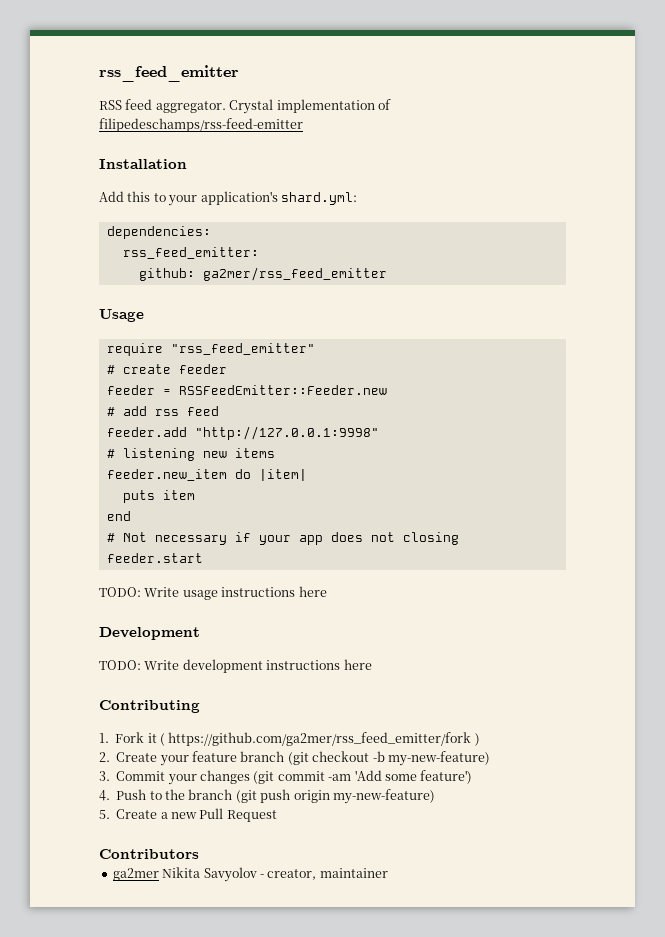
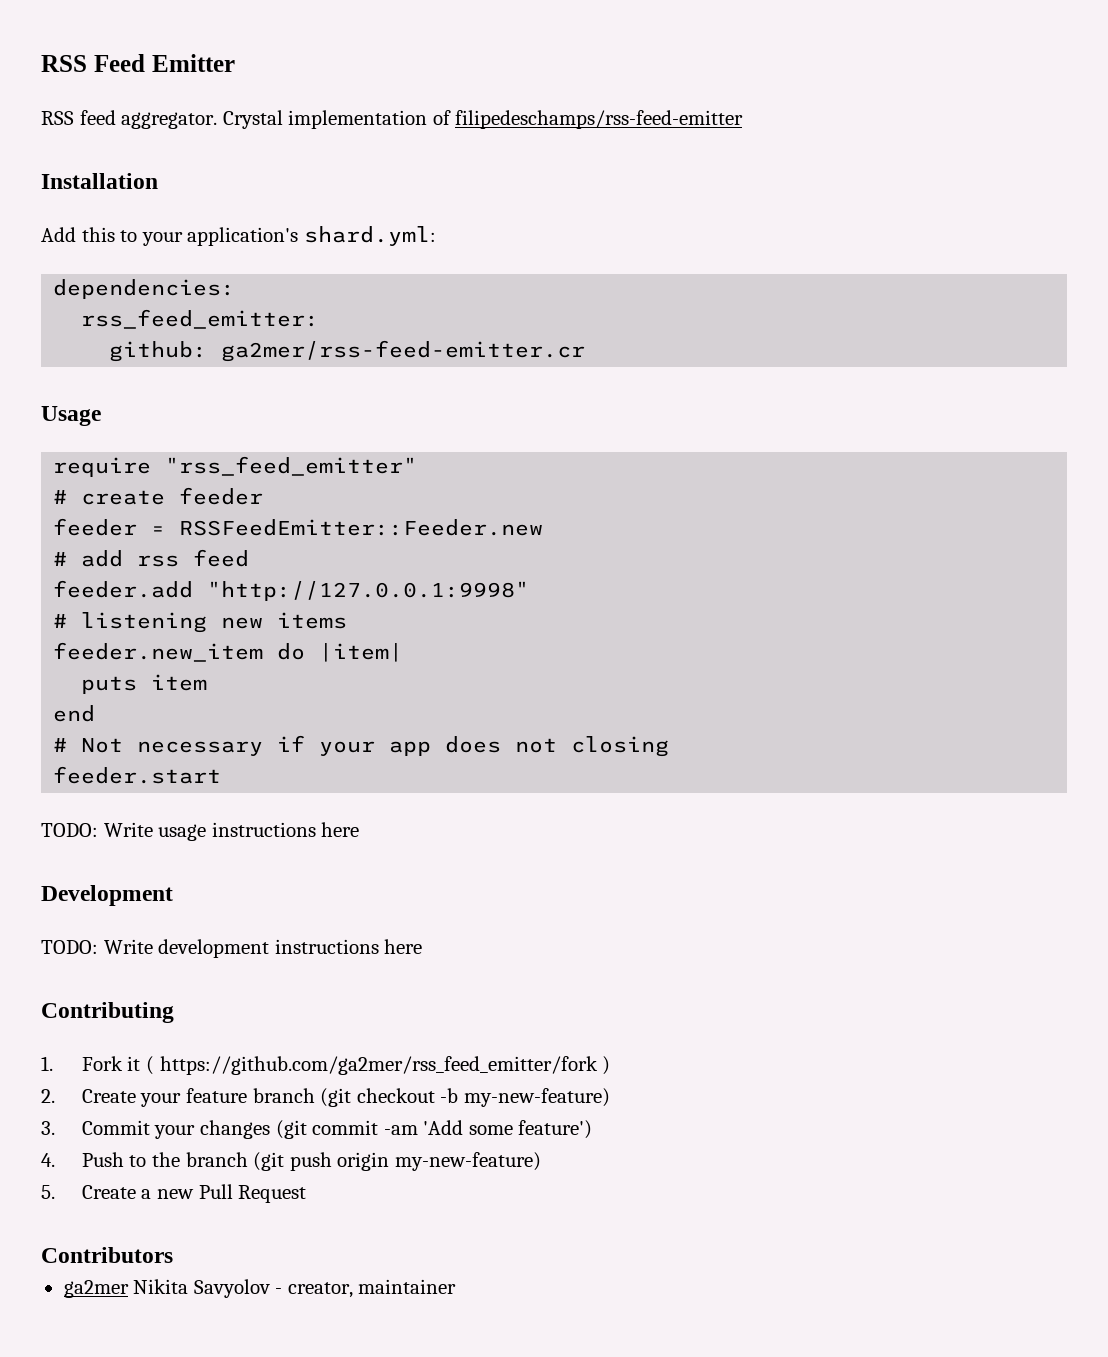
- rss_feed_emitter
+ RSS Feed Emitter
- github: ga2mer/rss_feed_emitter
+ github: ga2mer/rss-feed-emitter.cr

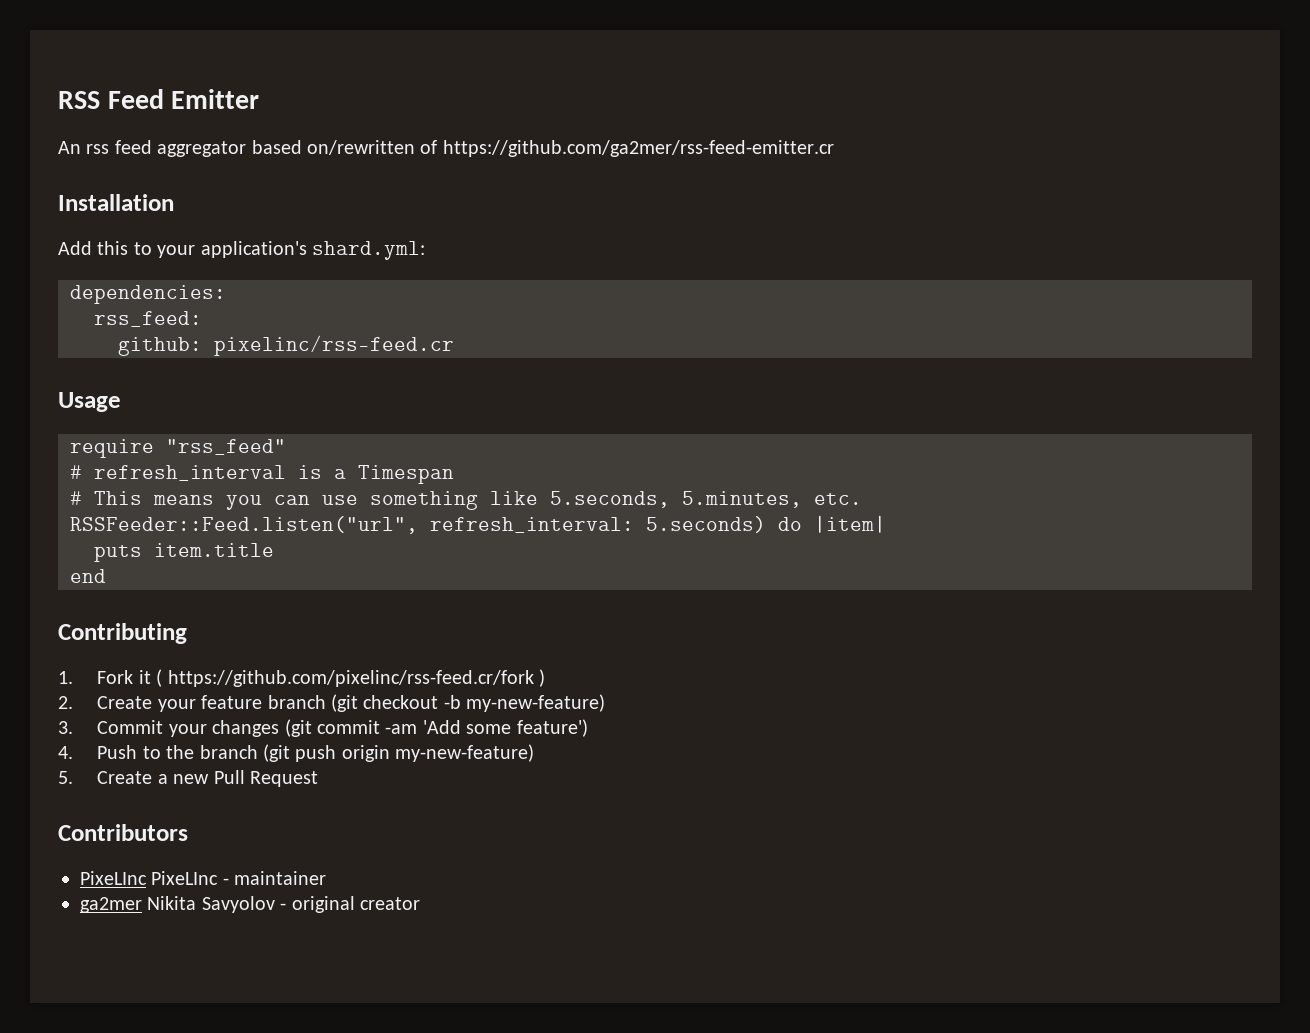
- RSS feed aggregator. Crystal implementation of filipedeschamps/rss-feed-emitter
+ An rss feed aggregator based on/rewritten of https://github.com/ga2mer/rss-feed-emitter.cr
- rss_feed_emitter:
+ rss_feed:
- github: ga2mer/rss-feed-emitter.cr
+ github: pixelinc/rss-feed.cr
- require "rss_feed_emitter"
- # create feeder
- feeder = RSSFeedEmitter::Feeder.new
- # add rss feed
- feeder.add "http://127.0.0.1:9998"
- # listening new items
- feeder.new_item do |item|
+ require "rss_feed"
+ # refresh_interval is a Timespan
+ # This means you can use something like 5.seconds, 5.minutes, etc.
+ RSSFeeder::Feed.listen("url", refresh_interval: 5.seconds) do |item|
- puts item
+ puts item.title
- # Not necessary if your app does not closing
- feeder.start
- TODO: Write usage instructions here
- Development
- TODO: Write development instructions here
- 1. Fork it ( https://github.com/ga2mer/rss_feed_emitter/fork )
+ 1. Fork it ( https://github.com/pixelinc/rss-feed.cr/fork )
+ PixeLInc PixeLInc - maintainer
- ga2mer Nikita Savyolov - creator, maintainer
+ ga2mer Nikita Savyolov - original creator

